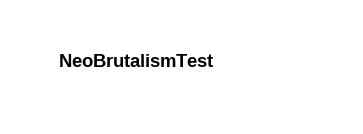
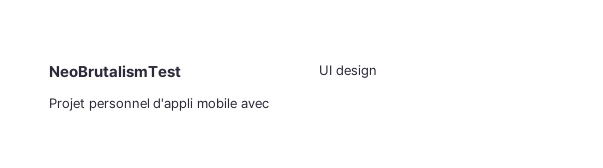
+ Projet personnel d'appli mobile avec UI design

